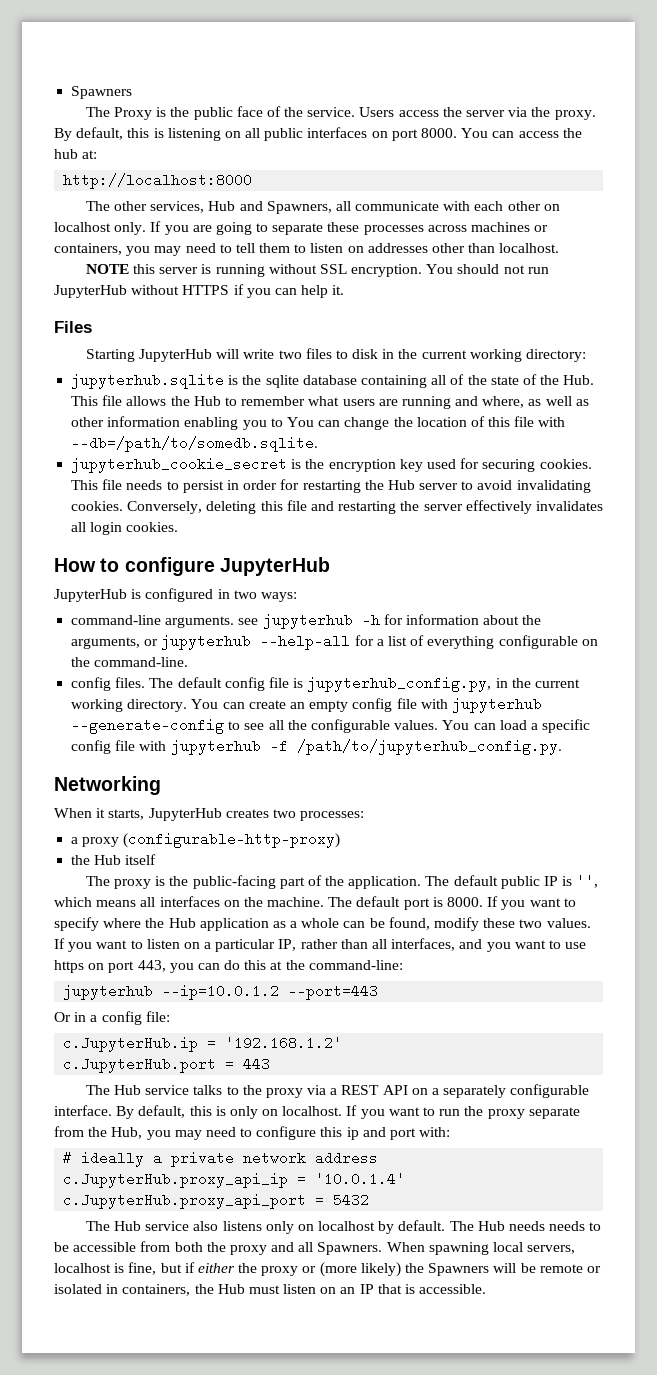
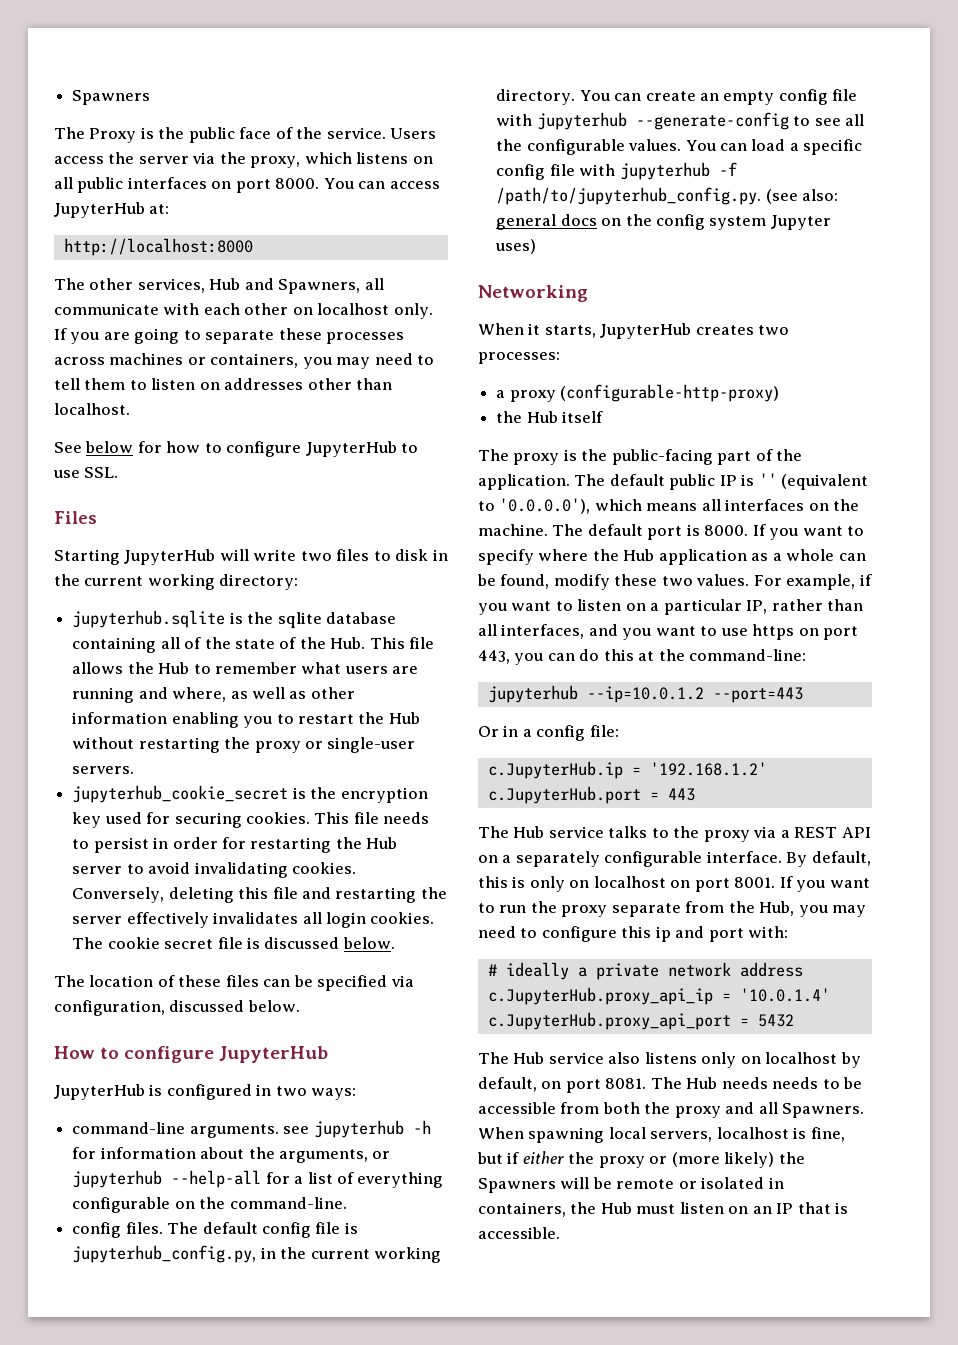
- Users access the server via the proxy. By default, this is listening on all public interfaces on port 8000.
+ Users access the server via the proxy, which listens on all public interfaces on port 8000.
- You can access the hub at:
+ You can access JupyterHub at:
- NOTE this server is running without SSL encryption. You should not run JupyterHub without HTTPS if you can help it.
+ See below for how to configure JupyterHub to use SSL.
- jupyterhub.sqlite is the sqlite database containing all of the state of the Hub. This file allows the Hub to remember what users are running and where, as well as other information enabling you to You can change the location of this file with --db=/path/to/somedb.sqlite.
+ jupyterhub.sqlite is the sqlite database containing all of the state of the Hub. This file allows the Hub to remember what users are running and where, as well as other information enabling you to restart the Hub without restarting the proxy or single-user servers.
+ The cookie secret file is discussed below.
+ The location of these files can be specified via configuration, discussed below.
- You can load a specific config file with jupyterhub -f /path/to/jupyterhub_config.py.
+ You can load a specific config file with jupyterhub -f /path/to/jupyterhub_config.py. (see also: general docs on the config system Jupyter uses)
- The default public IP is '', which means all interfaces on the machine.
+ The default public IP is '' (equivalent to '0.0.0.0'), which means all interfaces on the machine.
- If you want to listen on a particular IP, rather than all interfaces, and you want to use https on port 443, you can do this at the command-line:
+ For example, if you want to listen on a particular IP, rather than all interfaces, and you want to use https on port 443, you can do this at the command-line:
- By default, this is only on localhost.
+ By default, this is only on localhost on port 8001.
- The Hub service also listens only on localhost by default.
+ The Hub service also listens only on localhost by default, on port 8081.

